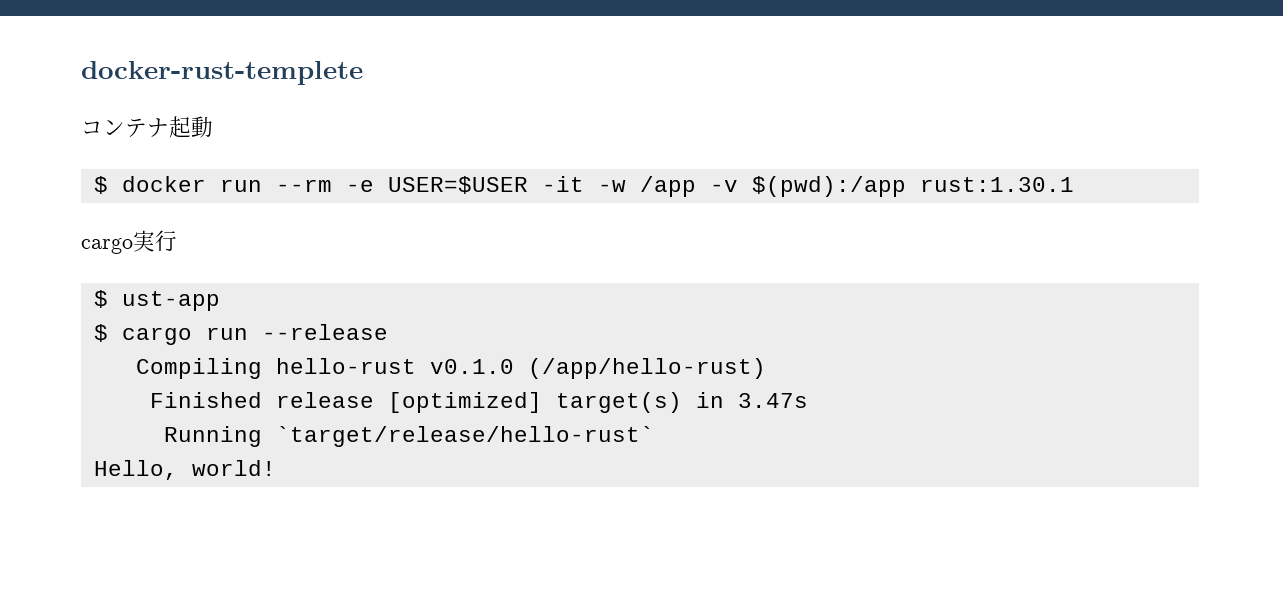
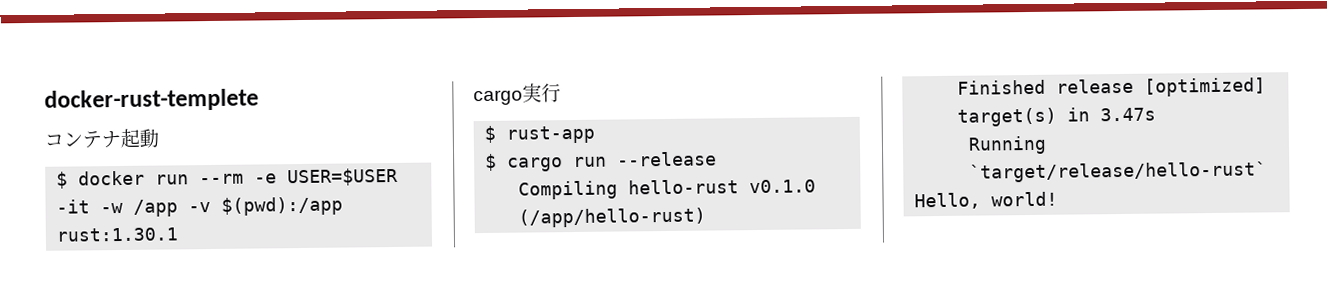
- $ ust-app
+ $ rust-app

